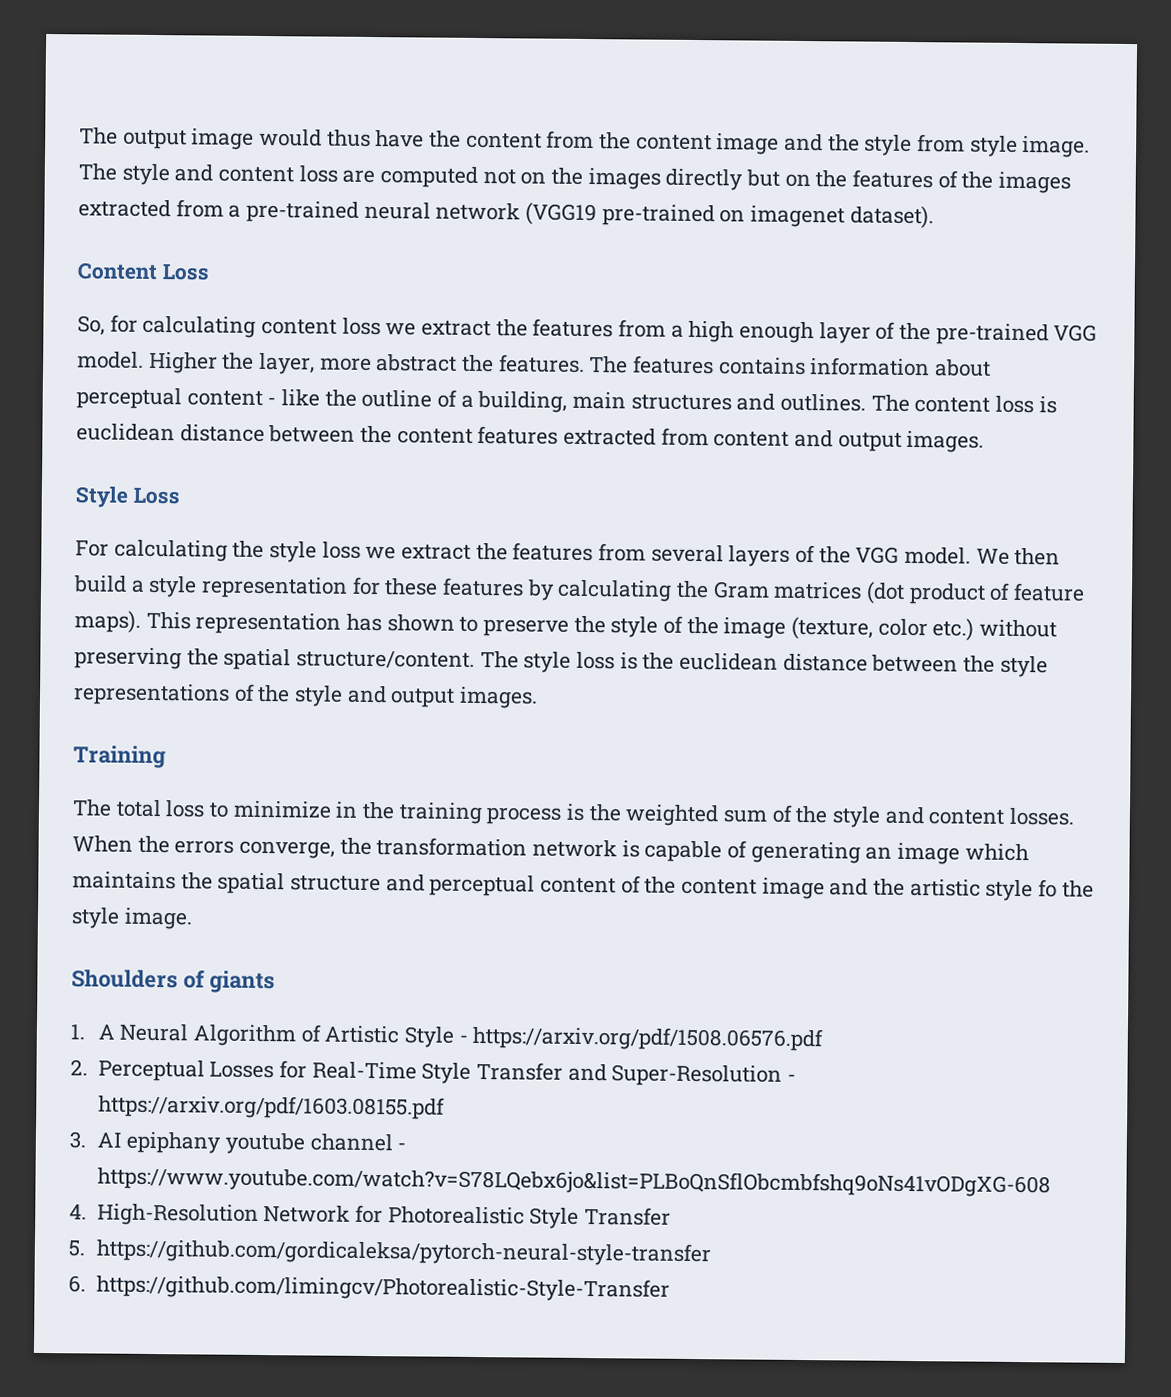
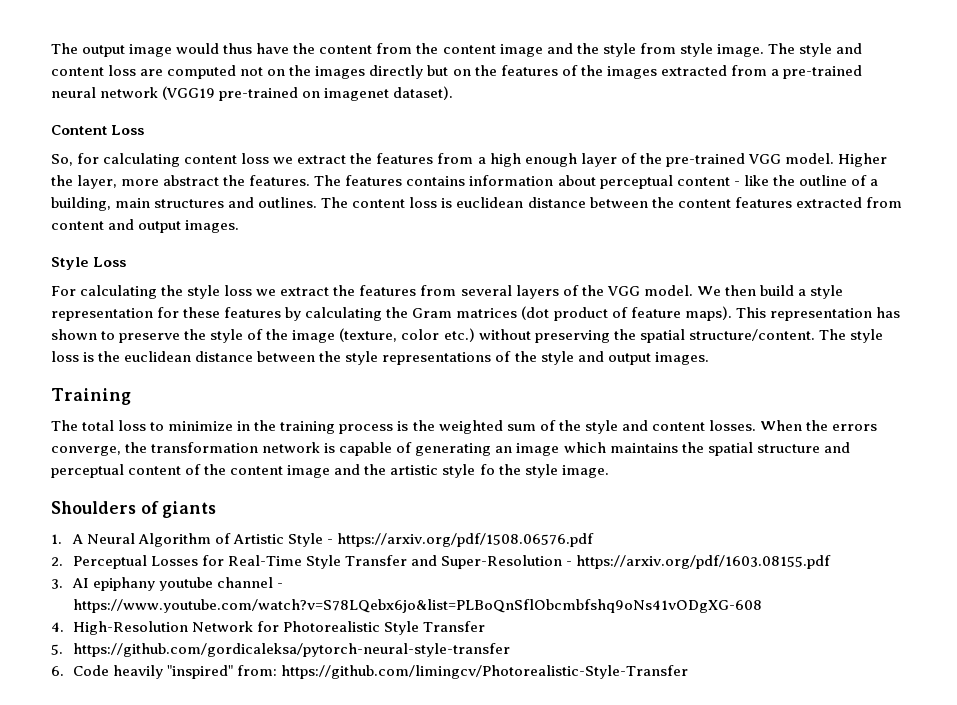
- 6. https://github.com/limingcv/Photorealistic-Style-Transfer
+ 6. Code heavily "inspired" from: https://github.com/limingcv/Photorealistic-Style-Transfer

